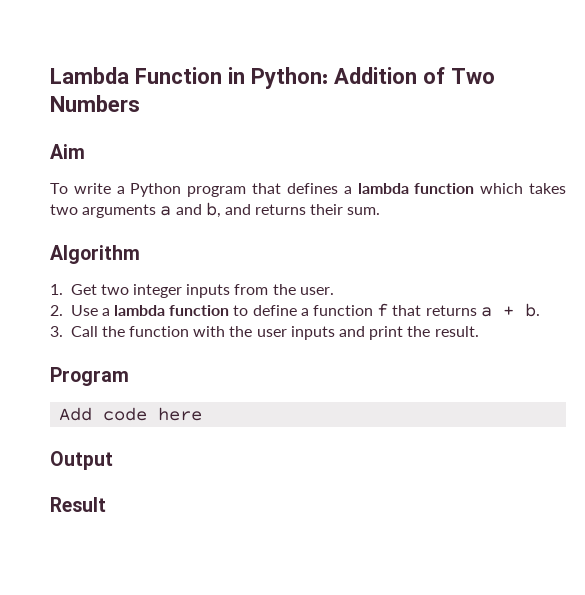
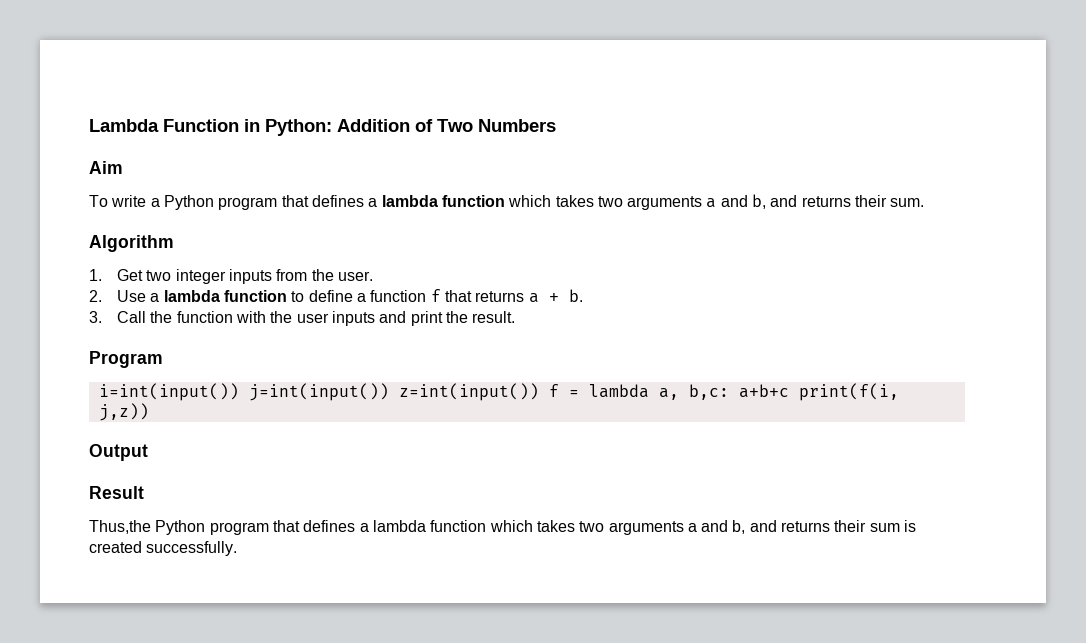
- Add code here
+ i=int(input()) j=int(input()) z=int(input()) f = lambda a, b,c: a+b+c print(f(i, j,z))
  Output
  Result
+ Thus,the Python program that defines a lambda function which takes two arguments a and b, and returns their sum is created successfully.

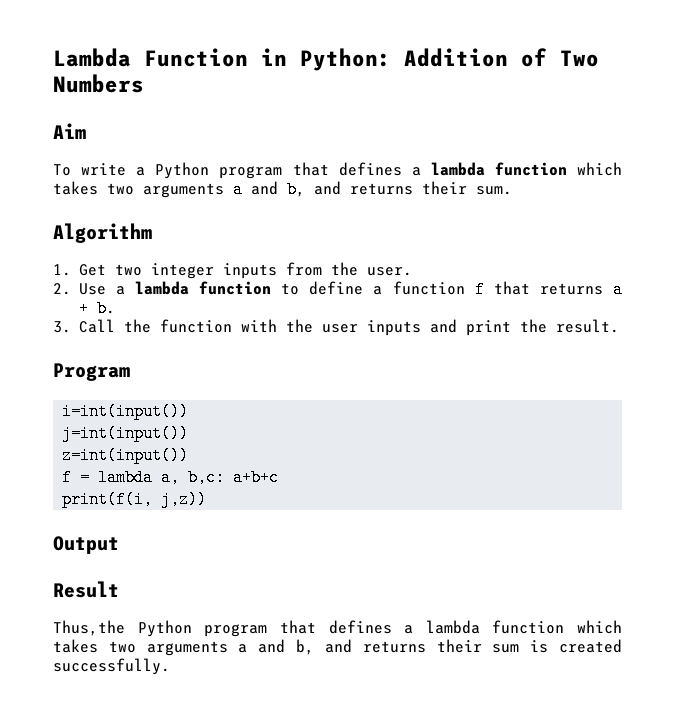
- i=int(input()) j=int(input()) z=int(input()) f = lambda a, b,c: a+b+c print(f(i, j,z))
+ i=int(input())
+ j=int(input())
+ z=int(input())
+ f = lambda a, b,c: a+b+c
+ print(f(i, j,z))

